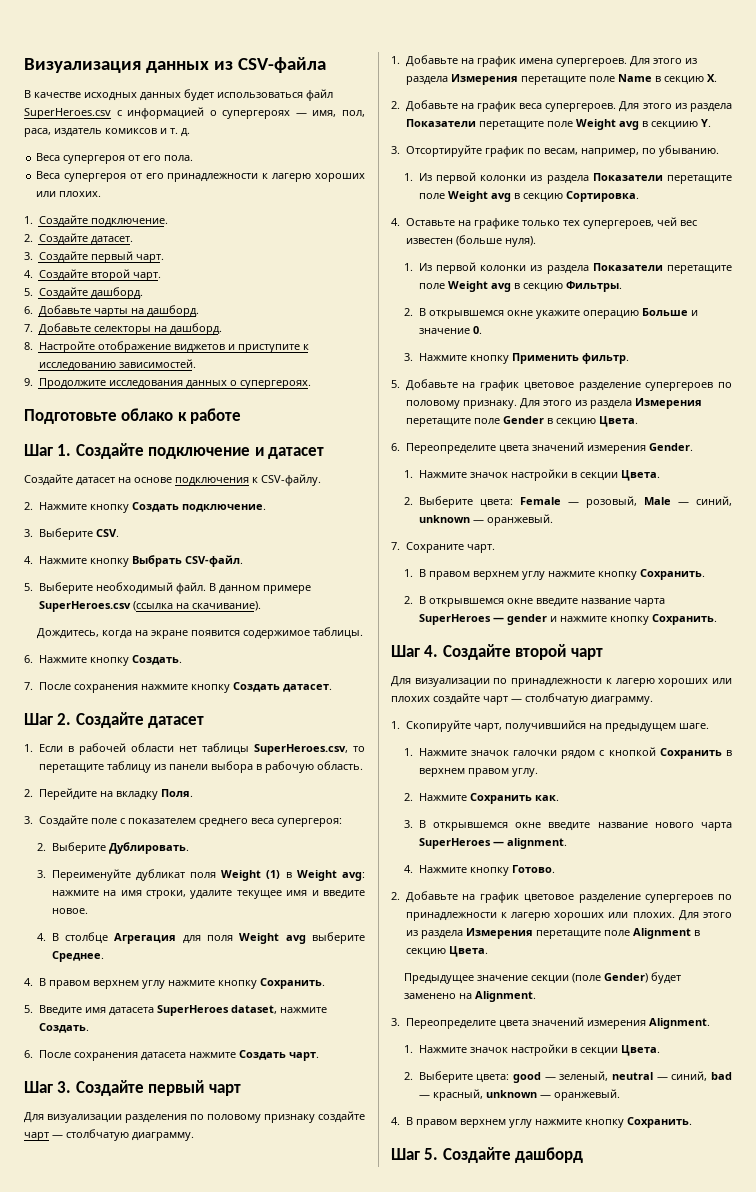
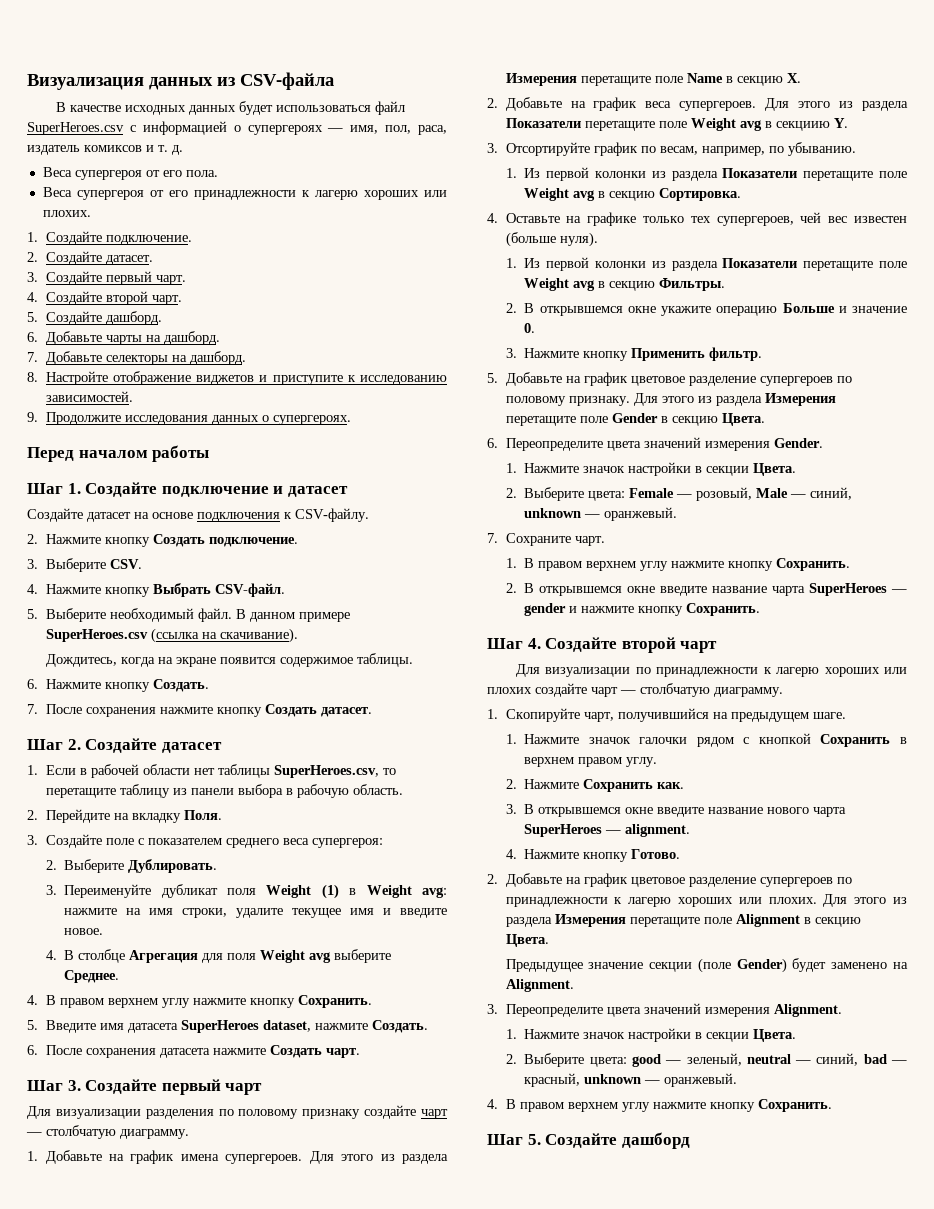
- Подготовьте облако к работе
+ Перед началом работы

